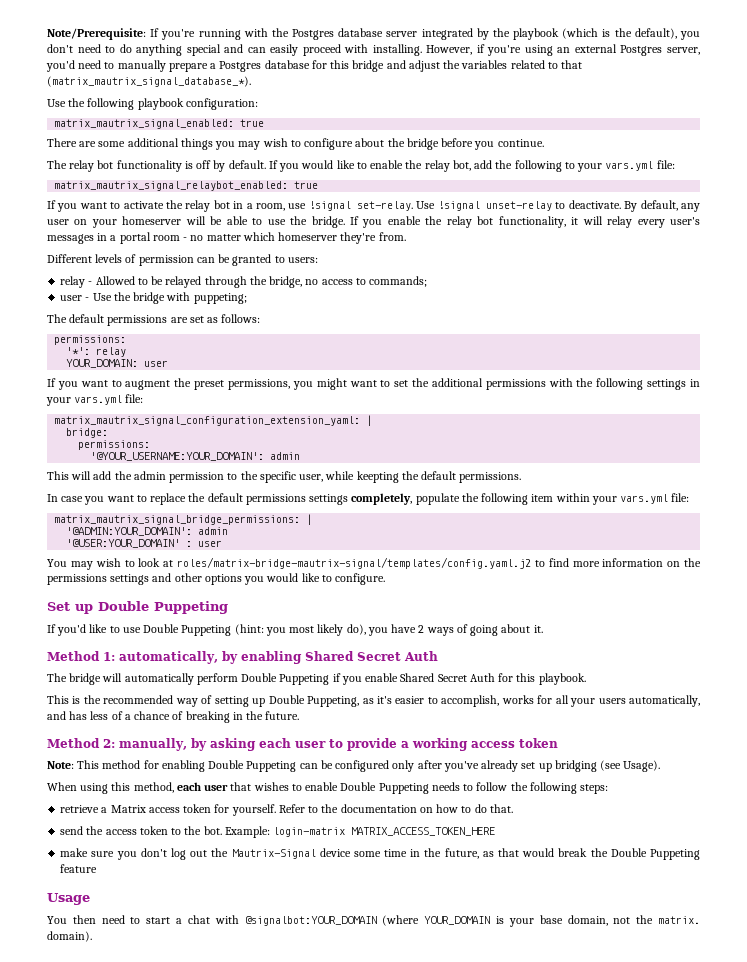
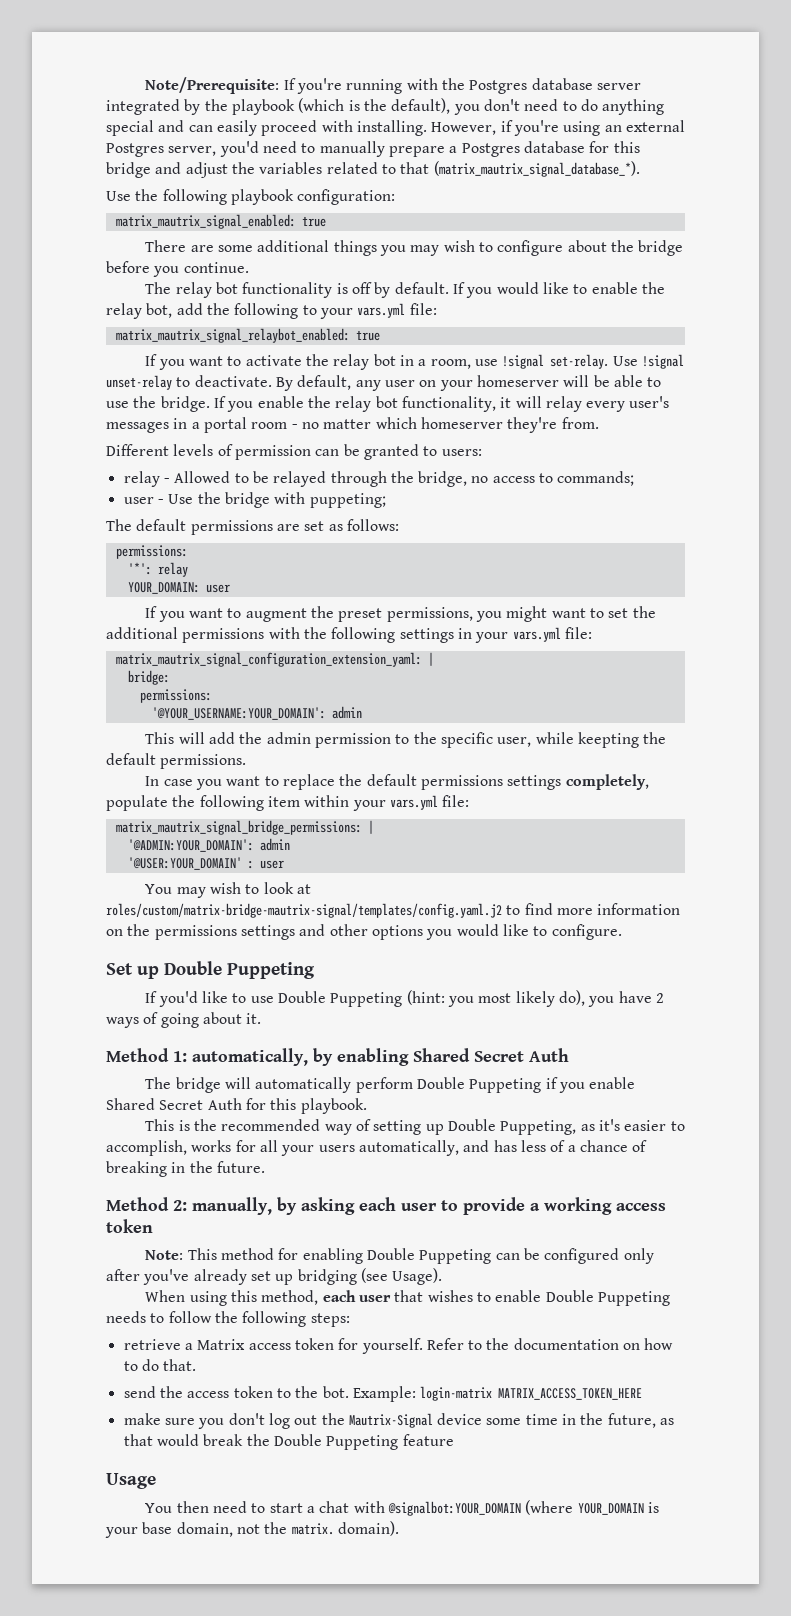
- You may wish to look at roles/matrix-bridge-mautrix-signal/templates/config.yaml.j2 to find more information on the permissions settings and other options you would like to configure.
+ You may wish to look at roles/custom/matrix-bridge-mautrix-signal/templates/config.yaml.j2 to find more information on the permissions settings and other options you would like to configure.

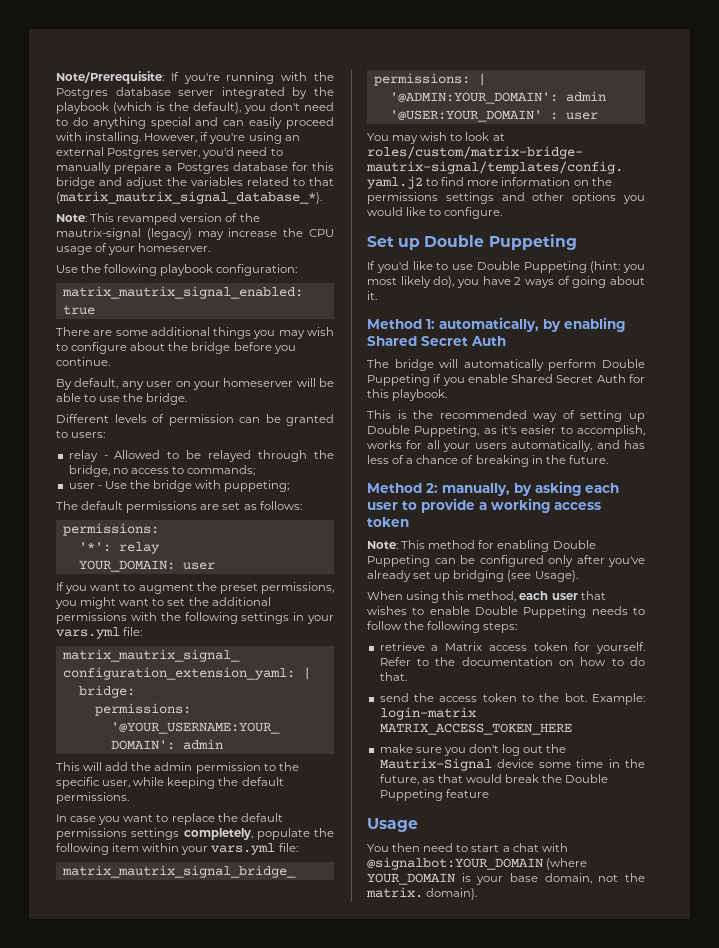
+ Note: This revamped version of the mautrix-signal (legacy) may increase the CPU usage of your homeserver.
- The relay bot functionality is off by default. If you would like to enable the relay bot, add the following to your vars.yml file:
- matrix_mautrix_signal_relaybot_enabled: true
- If you want to activate the relay bot in a room, use !signal set-relay. Use !signal unset-relay to deactivate.
- If you enable the relay bot functionality, it will relay every user's messages in a portal room - no matter which homeserver they're from.
- This will add the admin permission to the specific user, while keepting the default permissions.
+ This will add the admin permission to the specific user, while keeping the default permissions.

